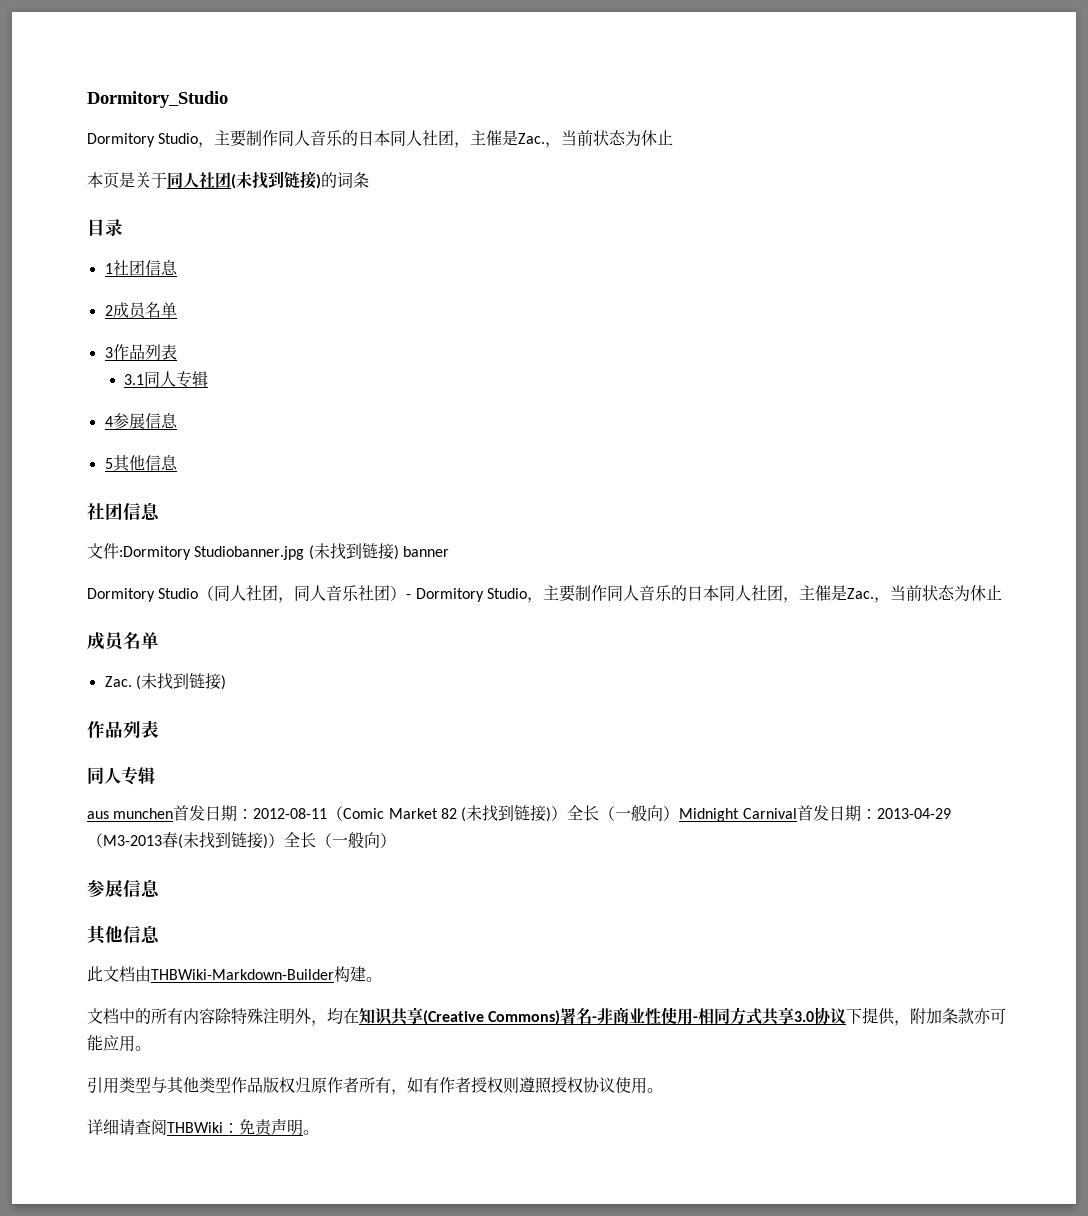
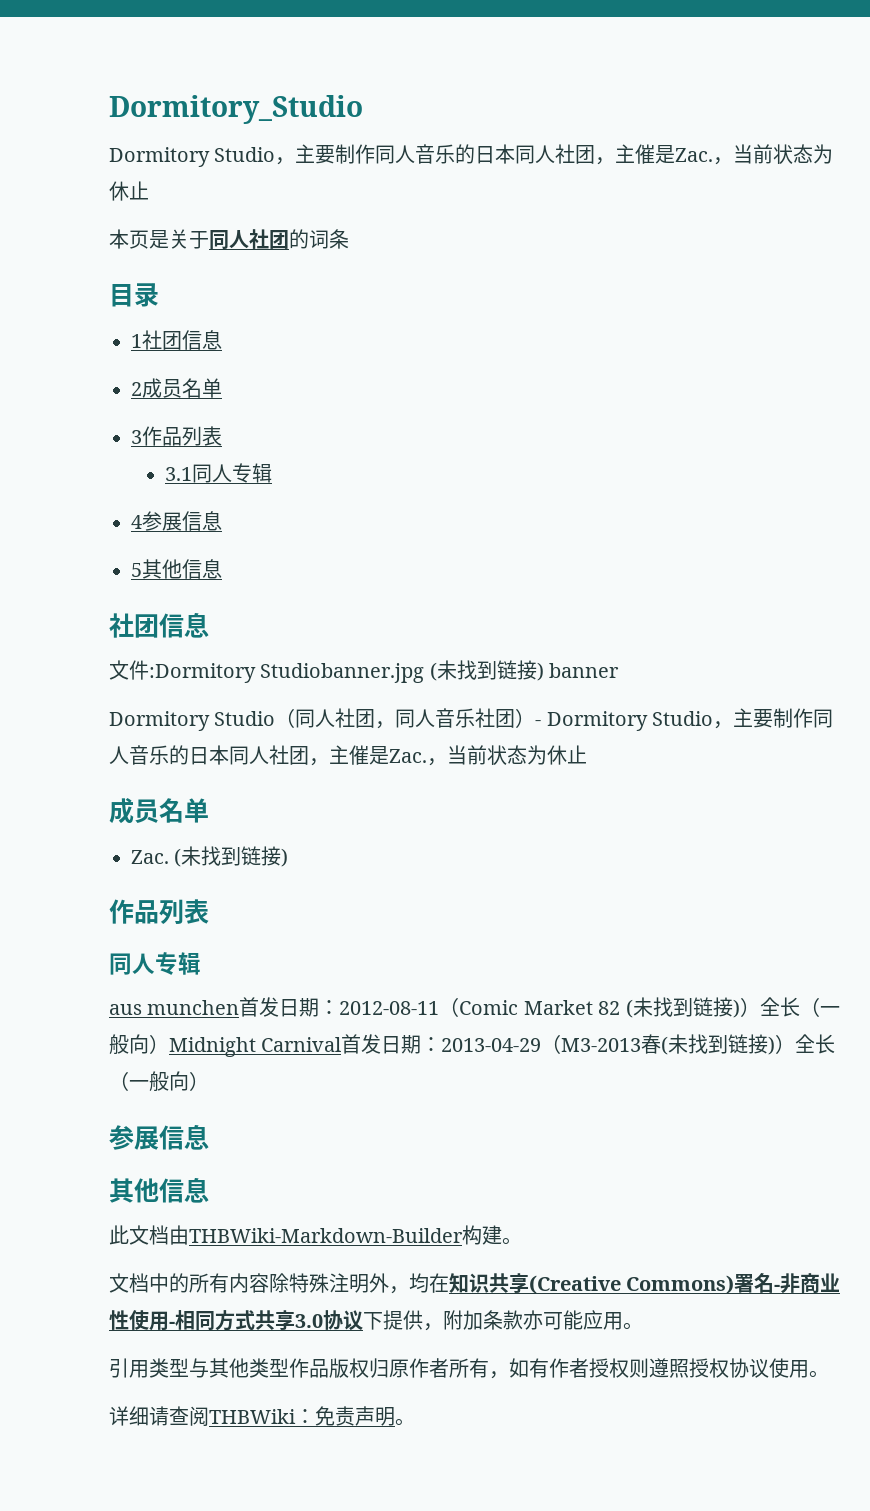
- 本页是关于同人社团(未找到链接)的词条
+ 本页是关于同人社团的词条

